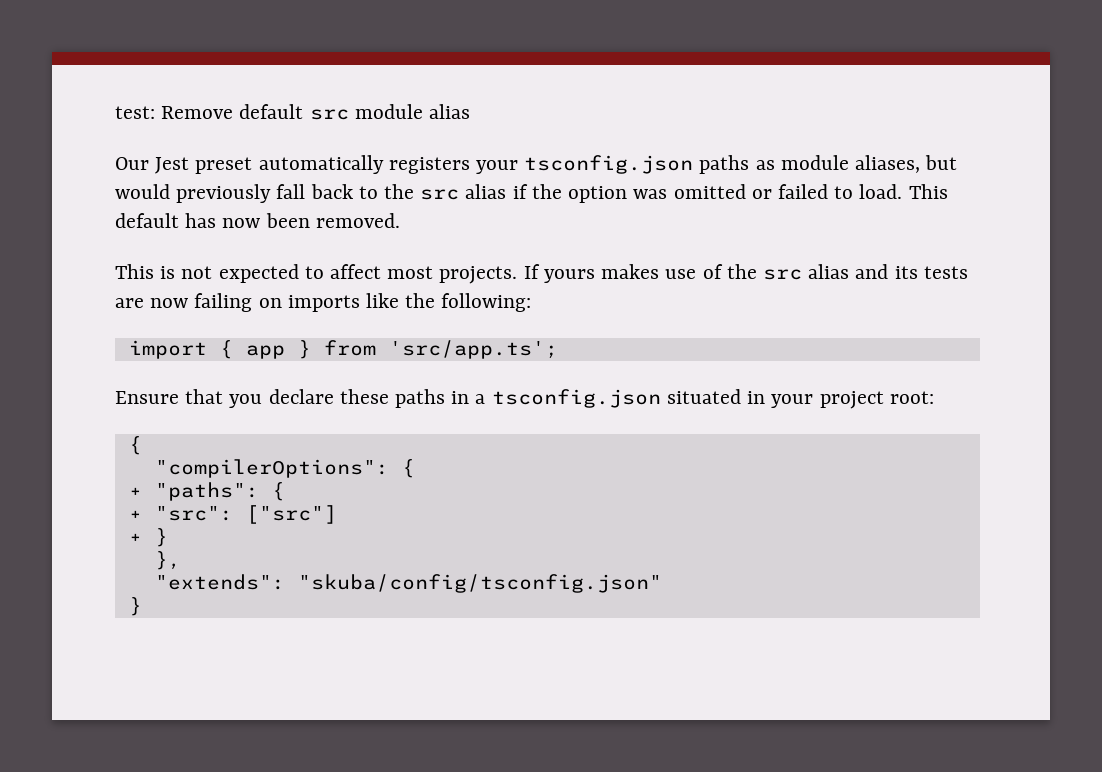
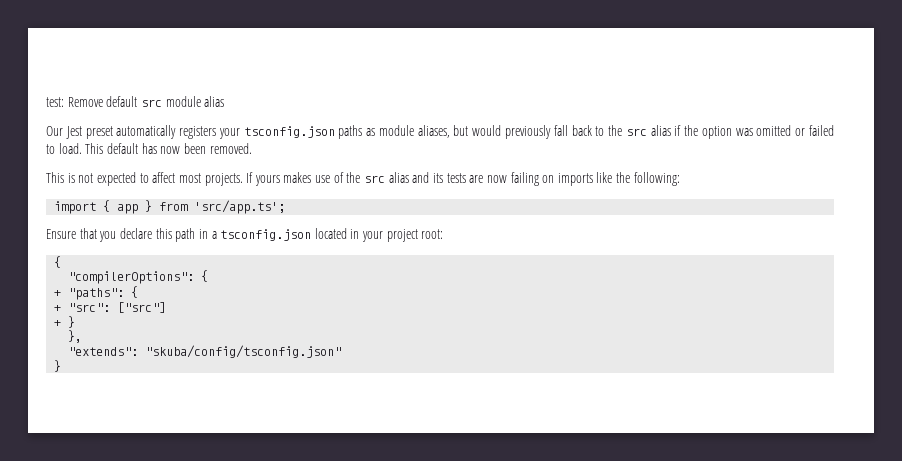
- Ensure that you declare these paths in a tsconfig.json situated in your project root:
+ Ensure that you declare this path in a tsconfig.json located in your project root:

